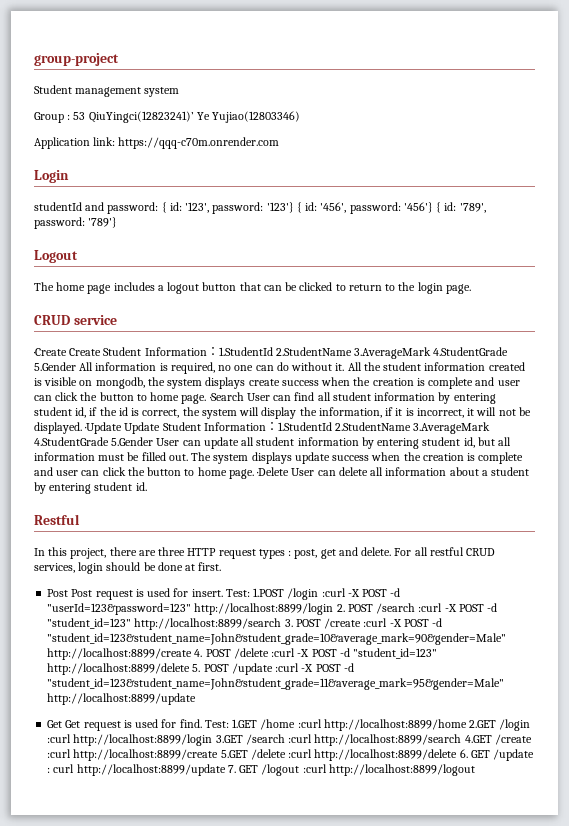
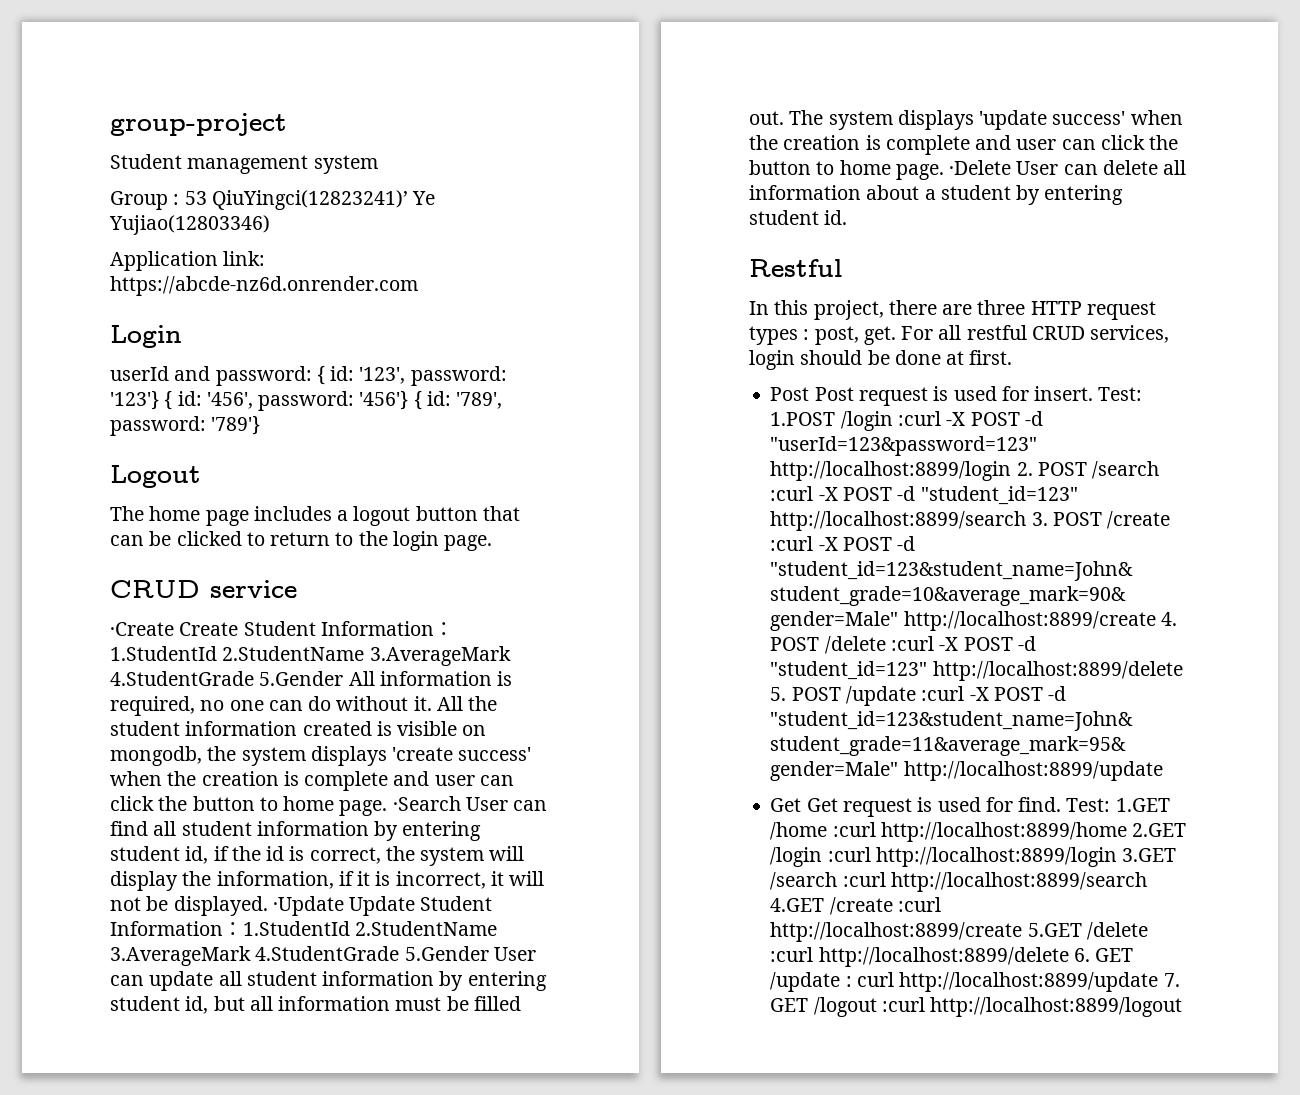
- Application link: https://qqq-c70m.onrender.com
+ Application link: https://abcde-nz6d.onrender.com
- studentId and password: { id: '123', password: '123'} { id: '456', password: '456'} { id: '789', password: '789'}
+ userId and password: { id: '123', password: '123'} { id: '456', password: '456'} { id: '789', password: '789'}
- All the student information created is visible on mongodb, the system displays create success when the creation is complete and user can click the button to home page.
+ All the student information created is visible on mongodb, the system displays 'create success' when the creation is complete and user can click the button to home page.
- The system displays update success when the creation is complete and user can click the button to home page.
+ The system displays 'update success' when the creation is complete and user can click the button to home page.
- In this project, there are three HTTP request types : post, get and delete.
+ In this project, there are three HTTP request types : post, get.

